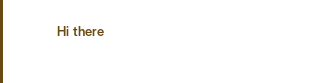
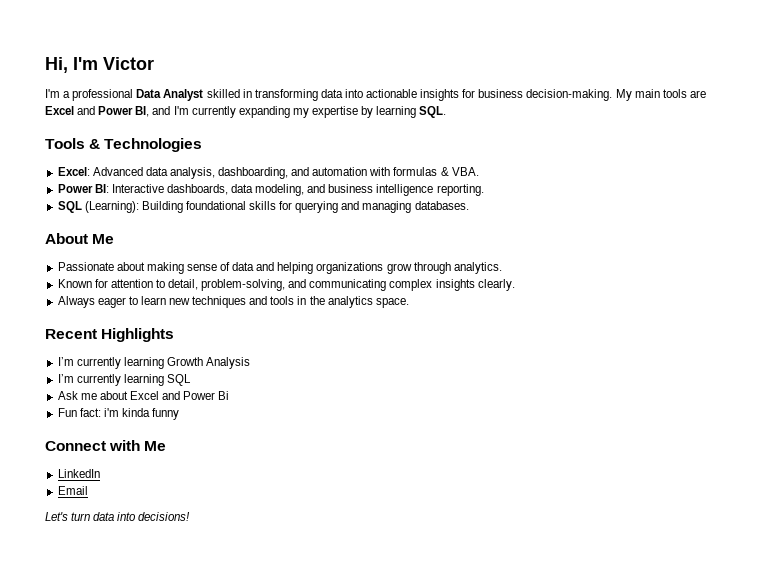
- Hi there
+ Hi, I'm Victor
+ I'm a professional Data Analyst skilled in transforming data into actionable insights for business decision-making. My main tools are Excel and Power BI, and I'm currently expanding my expertise by learning SQL.
+ Tools & Technologies
+ Excel: Advanced data analysis, dashboarding, and automation with formulas & VBA.
+ Power BI: Interactive dashboards, data modeling, and business intelligence reporting.
+ SQL (Learning): Building foundational skills for querying and managing databases.
+ About Me
+ Passionate about making sense of data and helping organizations grow through analytics.
+ Known for attention to detail, problem-solving, and communicating complex insights clearly.
+ Always eager to learn new techniques and tools in the analytics space.
+ Recent Highlights
+ I’m currently learning Growth Analysis
+ I’m currently learning SQL
+ Ask me about Excel and Power Bi
+ Fun fact: i'm kinda funny
+ Connect with Me
+ LinkedIn
+ Email
+ Let's turn data into decisions!

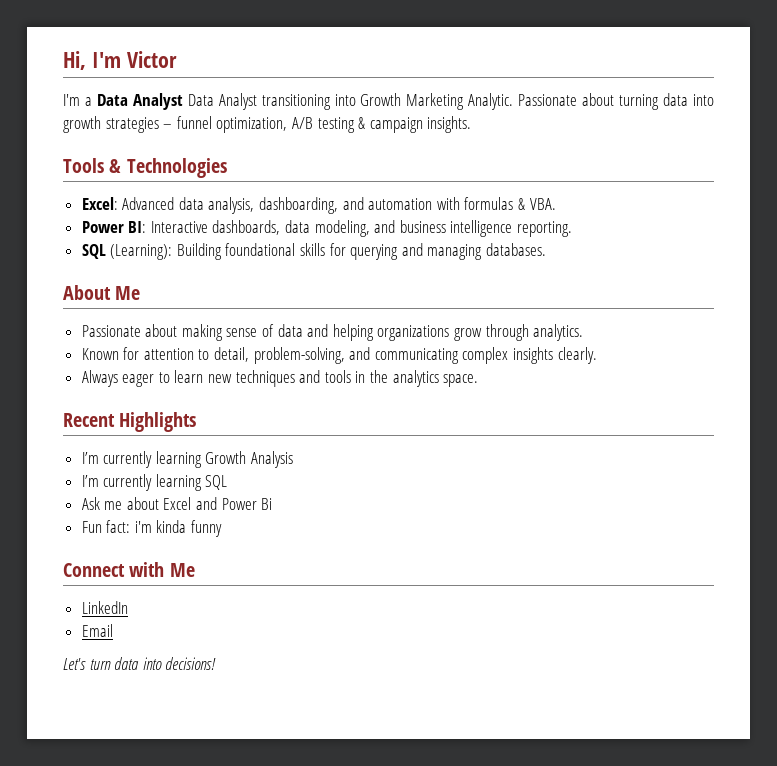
- I'm a professional Data Analyst skilled in transforming data into actionable insights for business decision-making. My main tools are Excel and Power BI, and I'm currently expanding my expertise by learning SQL.
+ I'm a Data Analyst Data Analyst transitioning into Growth Marketing Analytic. Passionate about turning data into growth strategies – funnel optimization, A/B testing & campaign insights.

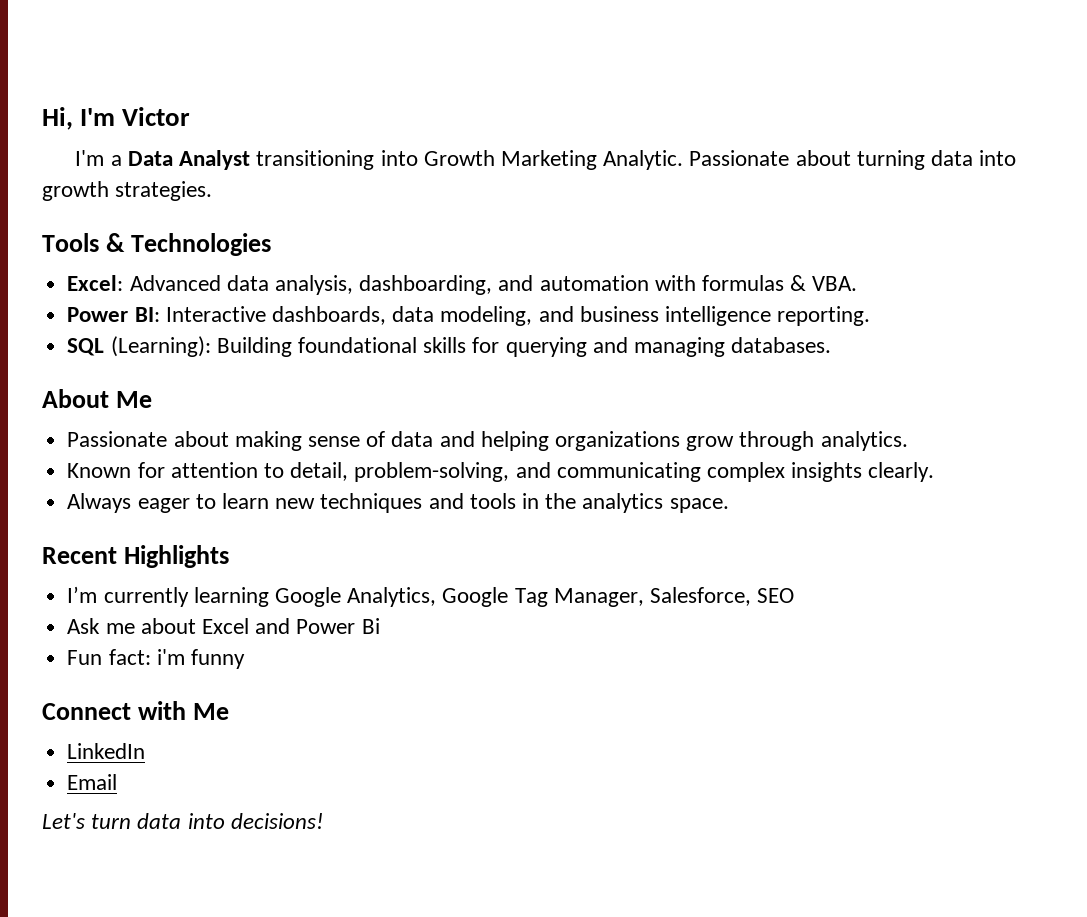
- I'm a Data Analyst Data Analyst transitioning into Growth Marketing Analytic.
+ I'm a Data Analyst transitioning into Growth Marketing Analytic.
- Passionate about turning data into growth strategies – funnel optimization, A/B testing & campaign insights.
+ Passionate about turning data into growth strategies.
- I’m currently learning Growth Analysis
- I’m currently learning SQL
+ I’m currently learning Google Analytics, Google Tag Manager, Salesforce, SEO
- Fun fact: i'm kinda funny
+ Fun fact: i'm funny

